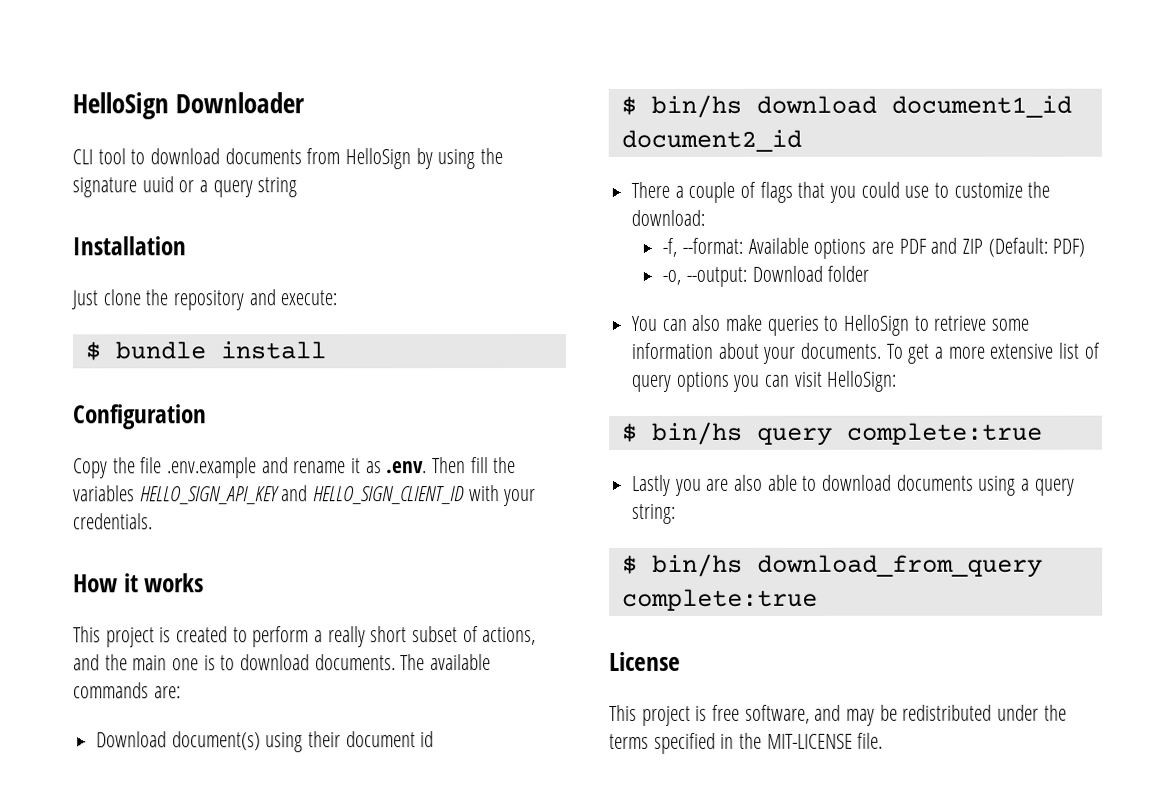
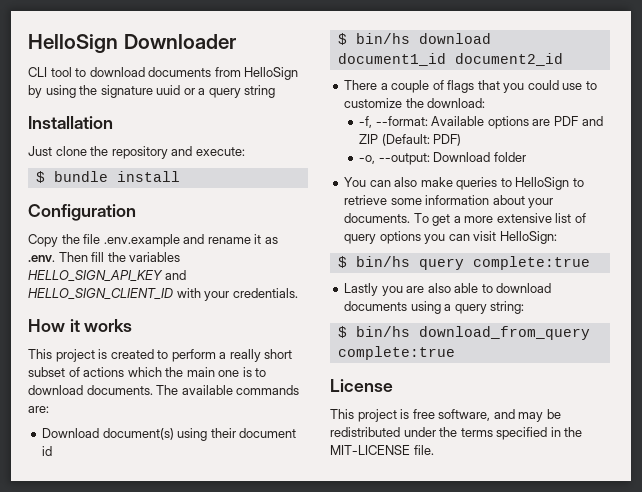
- This project is created to perform a really short subset of actions, and the main one is to download documents.
+ This project is created to perform a really short subset of actions which the main one is to download documents.

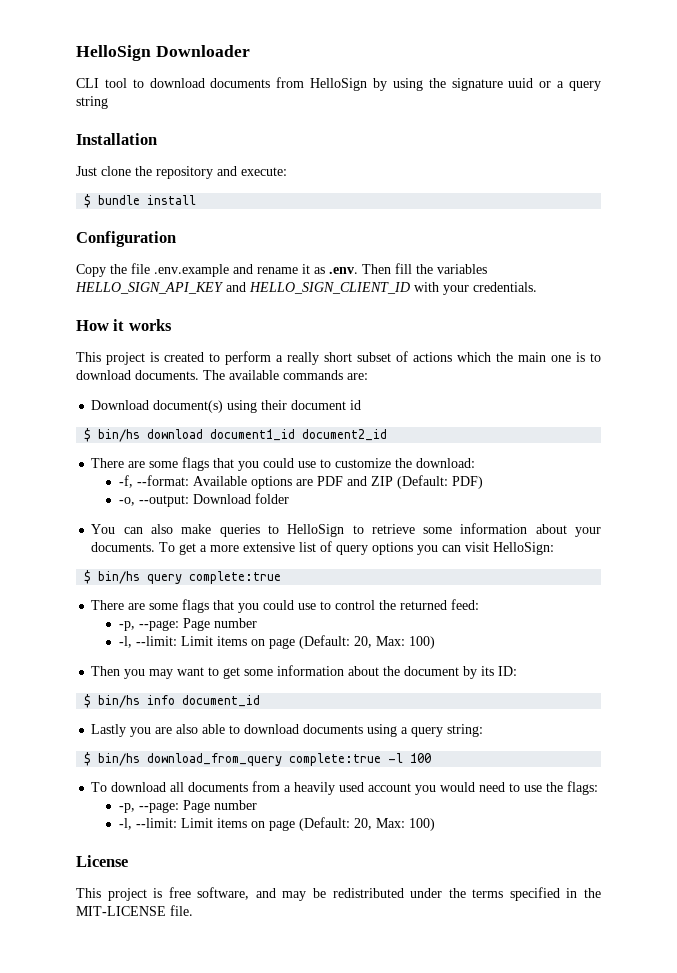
- There a couple of flags that you could use to customize the download:
+ There are some flags that you could use to customize the download:
+ There are some flags that you could use to control the returned feed:
+ -p, --page: Page number
+ -l, --limit: Limit items on page (Default: 20, Max: 100)
+ Then you may want to get some information about the document by its ID:
+ $ bin/hs info document_id
- $ bin/hs download_from_query complete:true
+ $ bin/hs download_from_query complete:true -l 100
+ To download all documents from a heavily used account you would need to use the flags:
+ -p, --page: Page number
+ -l, --limit: Limit items on page (Default: 20, Max: 100)

